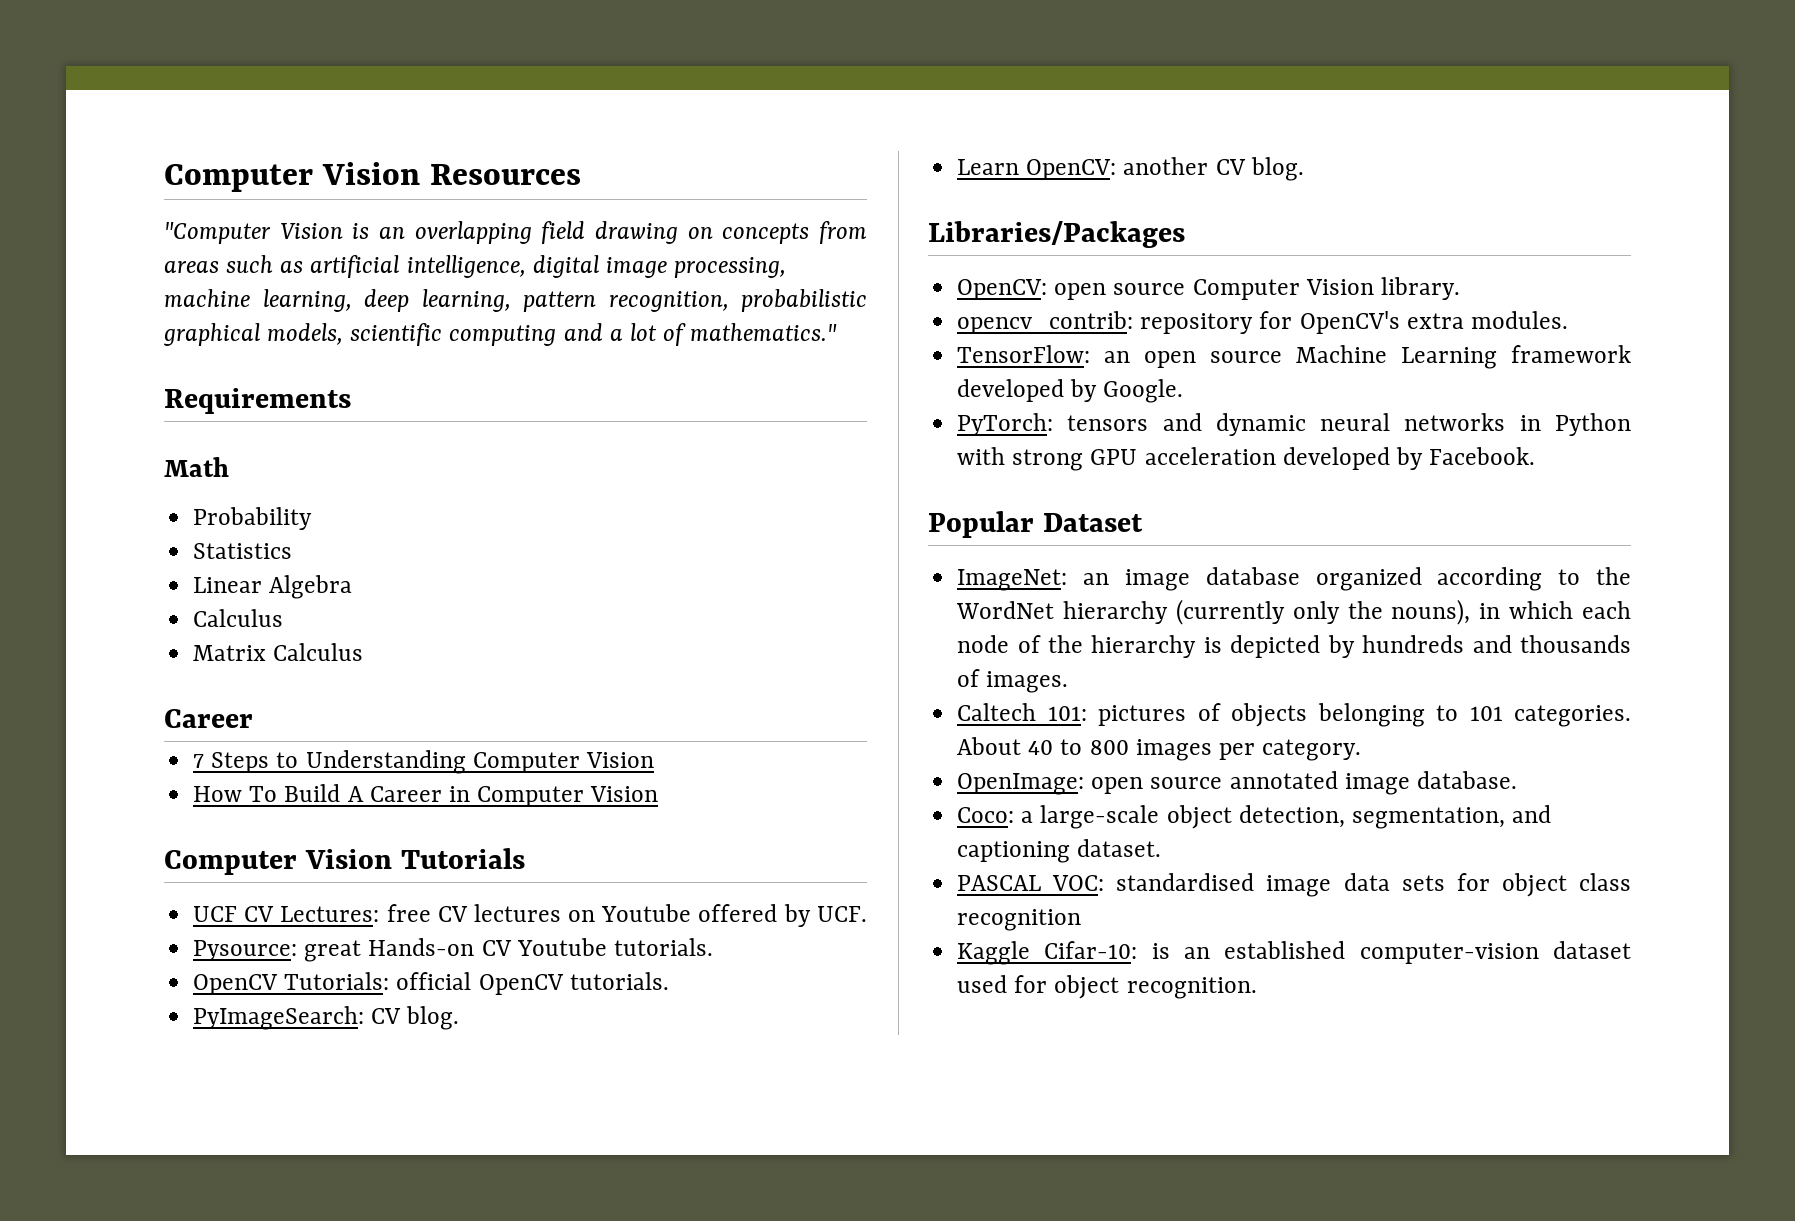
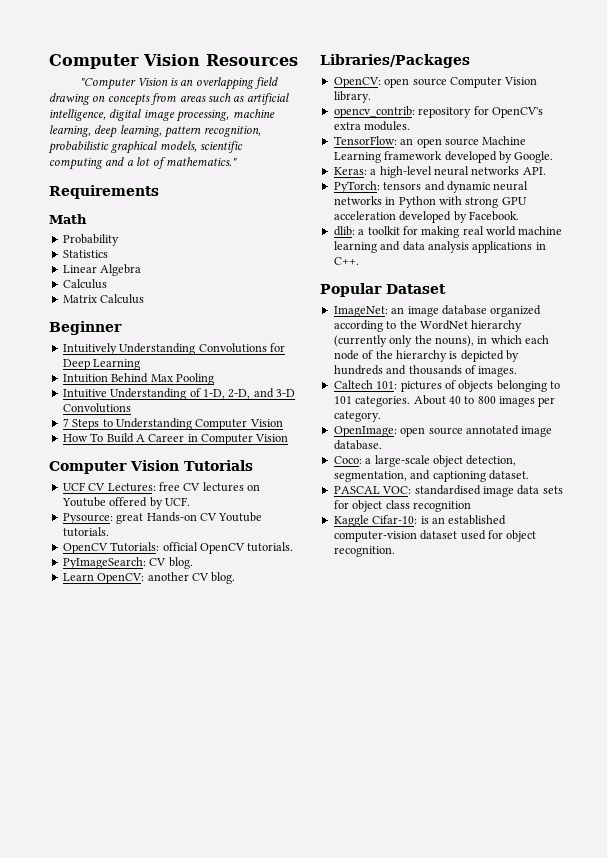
  Matrix Calculus
- Career
+ Beginner
+ Intuitively Understanding Convolutions for Deep Learning
+ Intuition Behind Max Pooling
+ Intuitive Understanding of 1-D, 2-D, and 3-D Convolutions
+ Keras: a high-level neural networks API.
+ dlib: a toolkit for making real world machine learning and data analysis applications in C++.

